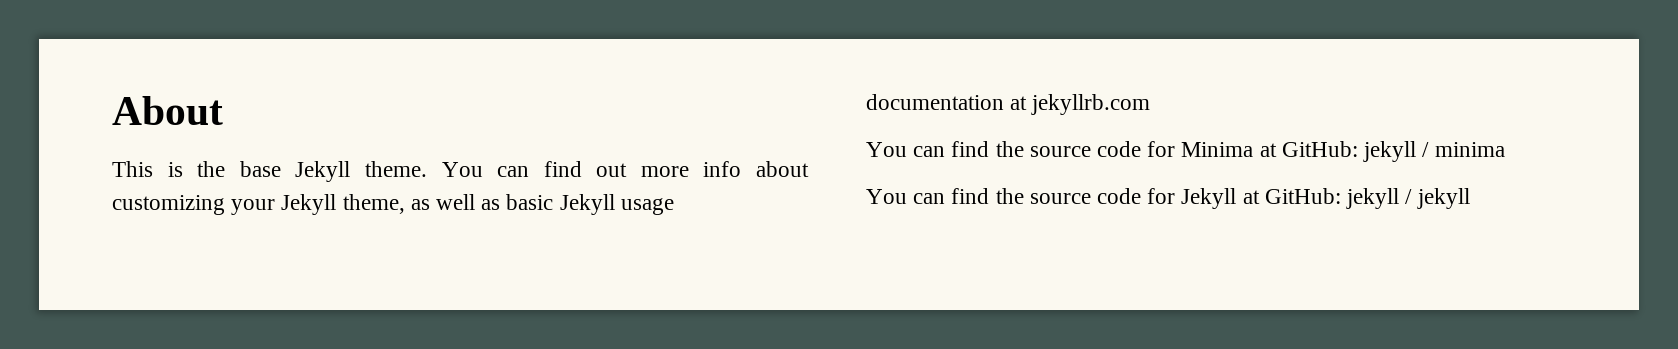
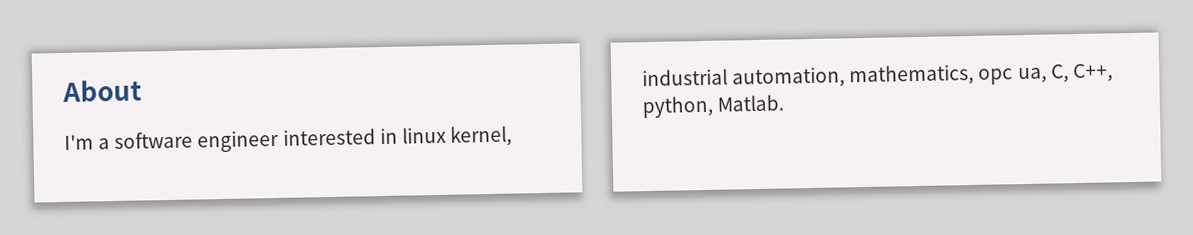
- This is the base Jekyll theme. You can find out more info about customizing your Jekyll theme, as well as basic Jekyll usage documentation at jekyllrb.com
- You can find the source code for Minima at GitHub: jekyll / minima
- You can find the source code for Jekyll at GitHub: jekyll / jekyll
+ I'm a software engineer interested in linux kernel, industrial automation, mathematics, opc ua, C, C++, python, Matlab.

